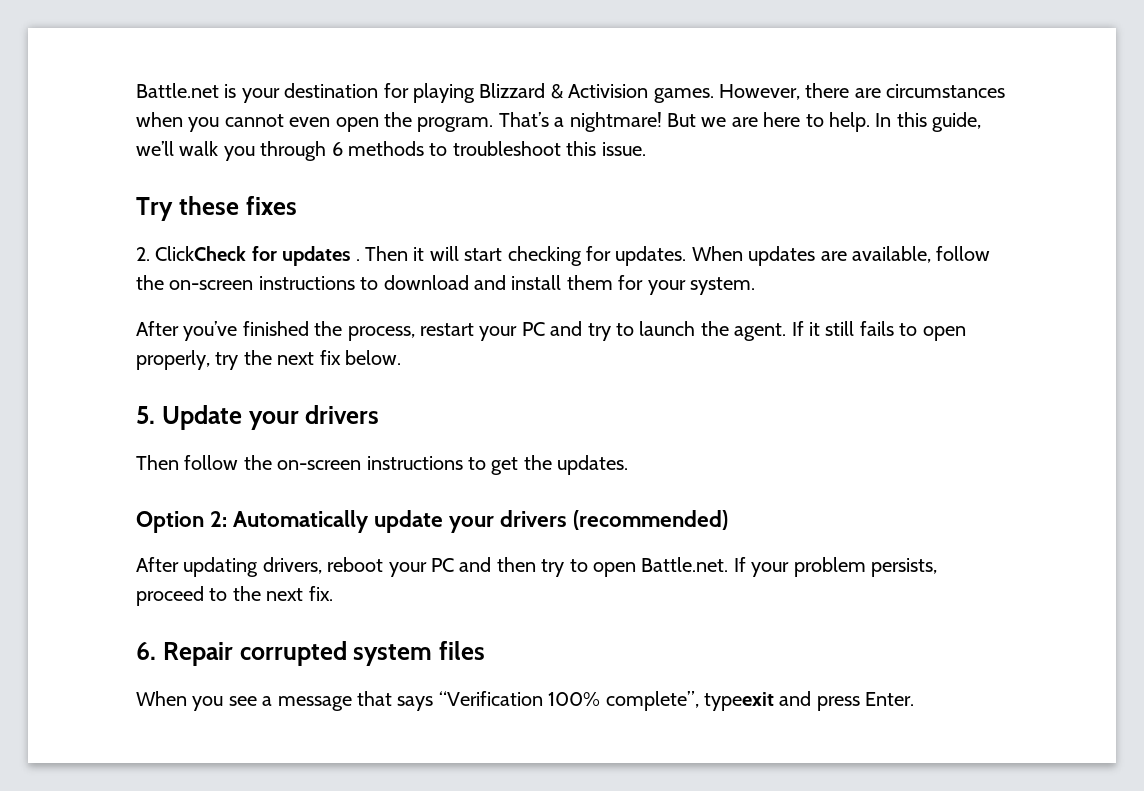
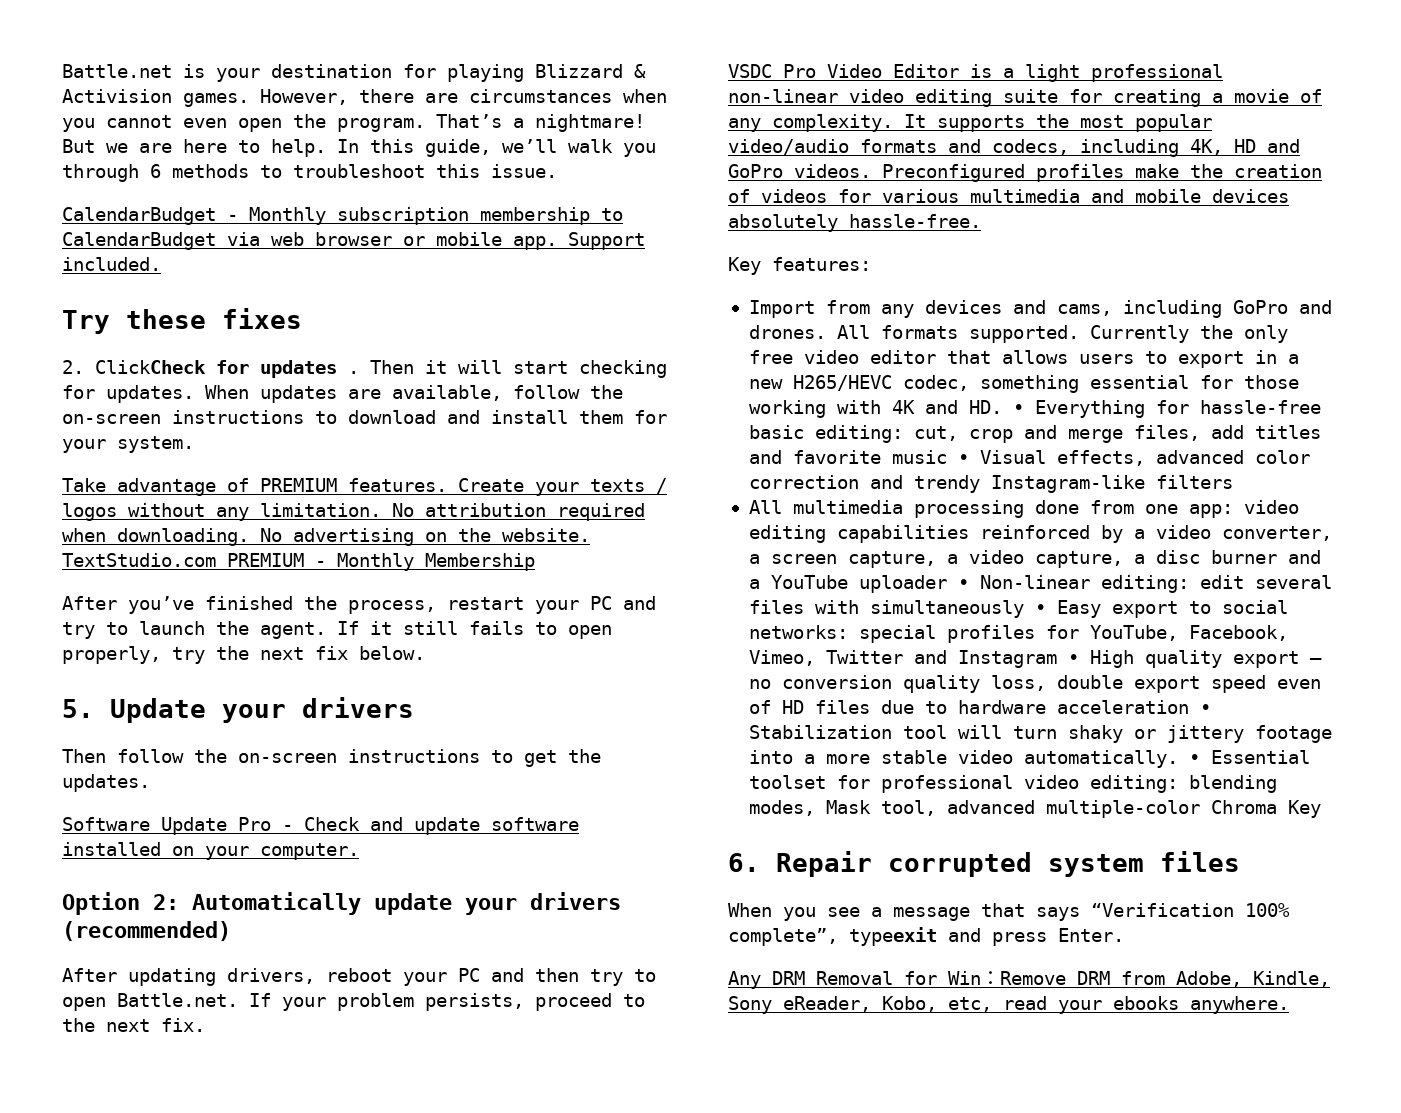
+ CalendarBudget - Monthly subscription membership to CalendarBudget via web browser or mobile app. Support included.
+ Take advantage of PREMIUM features. Create your texts / logos without any limitation. No attribution required when downloading. No advertising on the website. TextStudio.com PREMIUM - Monthly Membership
+ Software Update Pro - Check and update software installed on your computer.
+ VSDC Pro Video Editor is a light professional non-linear video editing suite for creating a movie of any complexity. It supports the most popular video/audio formats and codecs, including 4K, HD and GoPro videos. Preconfigured profiles make the creation of videos for various multimedia and mobile devices absolutely hassle-free.
+ Key features:
+ Import from any devices and cams, including GoPro and drones. All formats supported. Сurrently the only free video editor that allows users to export in a new H265/HEVC codec, something essential for those working with 4K and HD. • Everything for hassle-free basic editing: cut, crop and merge files, add titles and favorite music • Visual effects, advanced color correction and trendy Instagram-like filters
+ All multimedia processing done from one app: video editing capabilities reinforced by a video converter, a screen capture, a video capture, a disc burner and a YouTube uploader • Non-linear editing: edit several files with simultaneously • Easy export to social networks: special profiles for YouTube, Facebook, Vimeo, Twitter and Instagram • High quality export – no conversion quality loss, double export speed even of HD files due to hardware acceleration • Stabilization tool will turn shaky or jittery footage into a more stable video automatically. • Essential toolset for professional video editing: blending modes, Mask tool, advanced multiple-color Chroma Key
+ Any DRM Removal for Win：Remove DRM from Adobe, Kindle, Sony eReader, Kobo, etc, read your ebooks anywhere.

